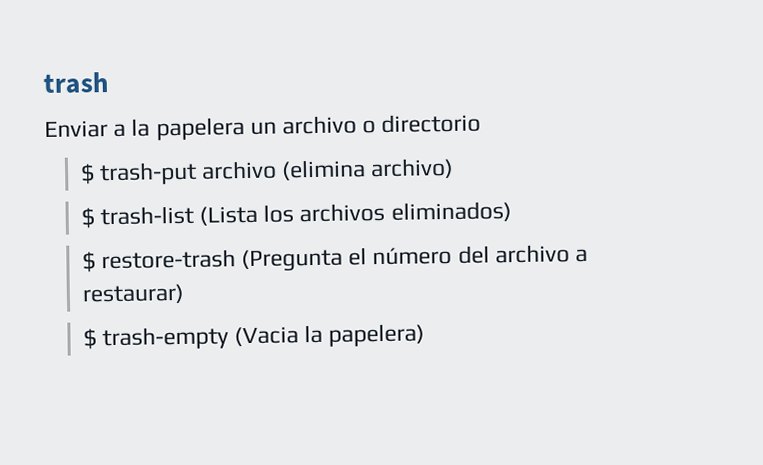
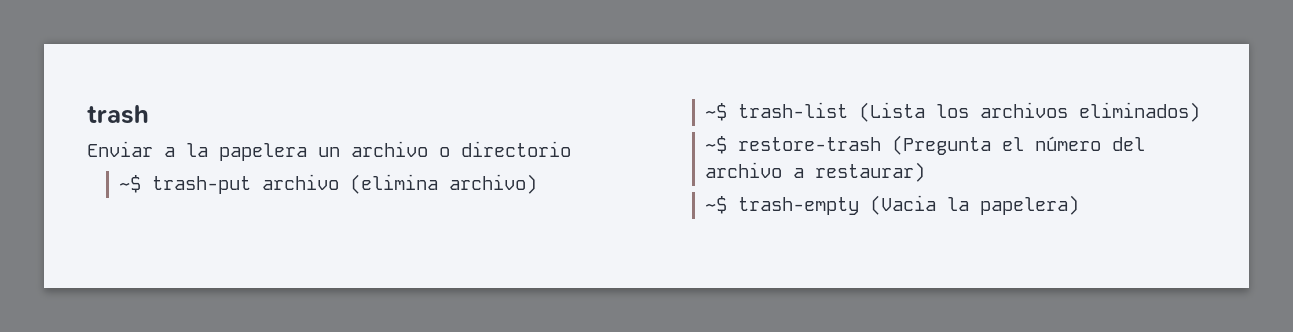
- $ trash-put archivo (elimina archivo)
+ ~$ trash-put archivo (elimina archivo)
- $ trash-list (Lista los archivos eliminados)
+ ~$ trash-list (Lista los archivos eliminados)
- $ restore-trash (Pregunta el número del archivo a restaurar)
+ ~$ restore-trash (Pregunta el número del archivo a restaurar)
- $ trash-empty (Vacia la papelera)
+ ~$ trash-empty (Vacia la papelera)

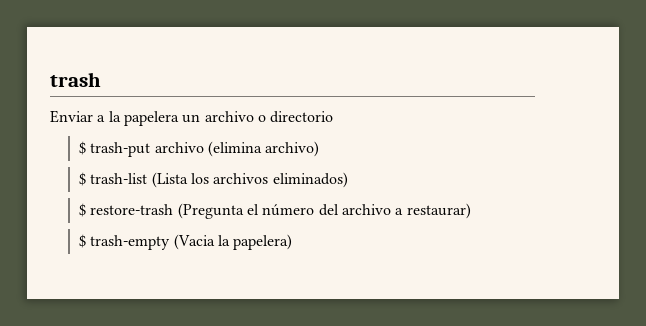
- ~$ trash-put archivo (elimina archivo)
+ $ trash-put archivo (elimina archivo)
- ~$ trash-list (Lista los archivos eliminados)
+ $ trash-list (Lista los archivos eliminados)
- ~$ restore-trash (Pregunta el número del archivo a restaurar)
+ $ restore-trash (Pregunta el número del archivo a restaurar)
- ~$ trash-empty (Vacia la papelera)
+ $ trash-empty (Vacia la papelera)

